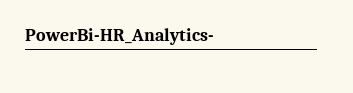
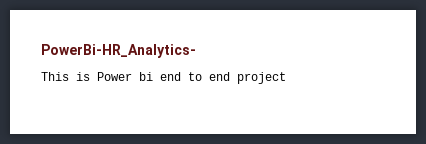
+ This is Power bi end to end project

